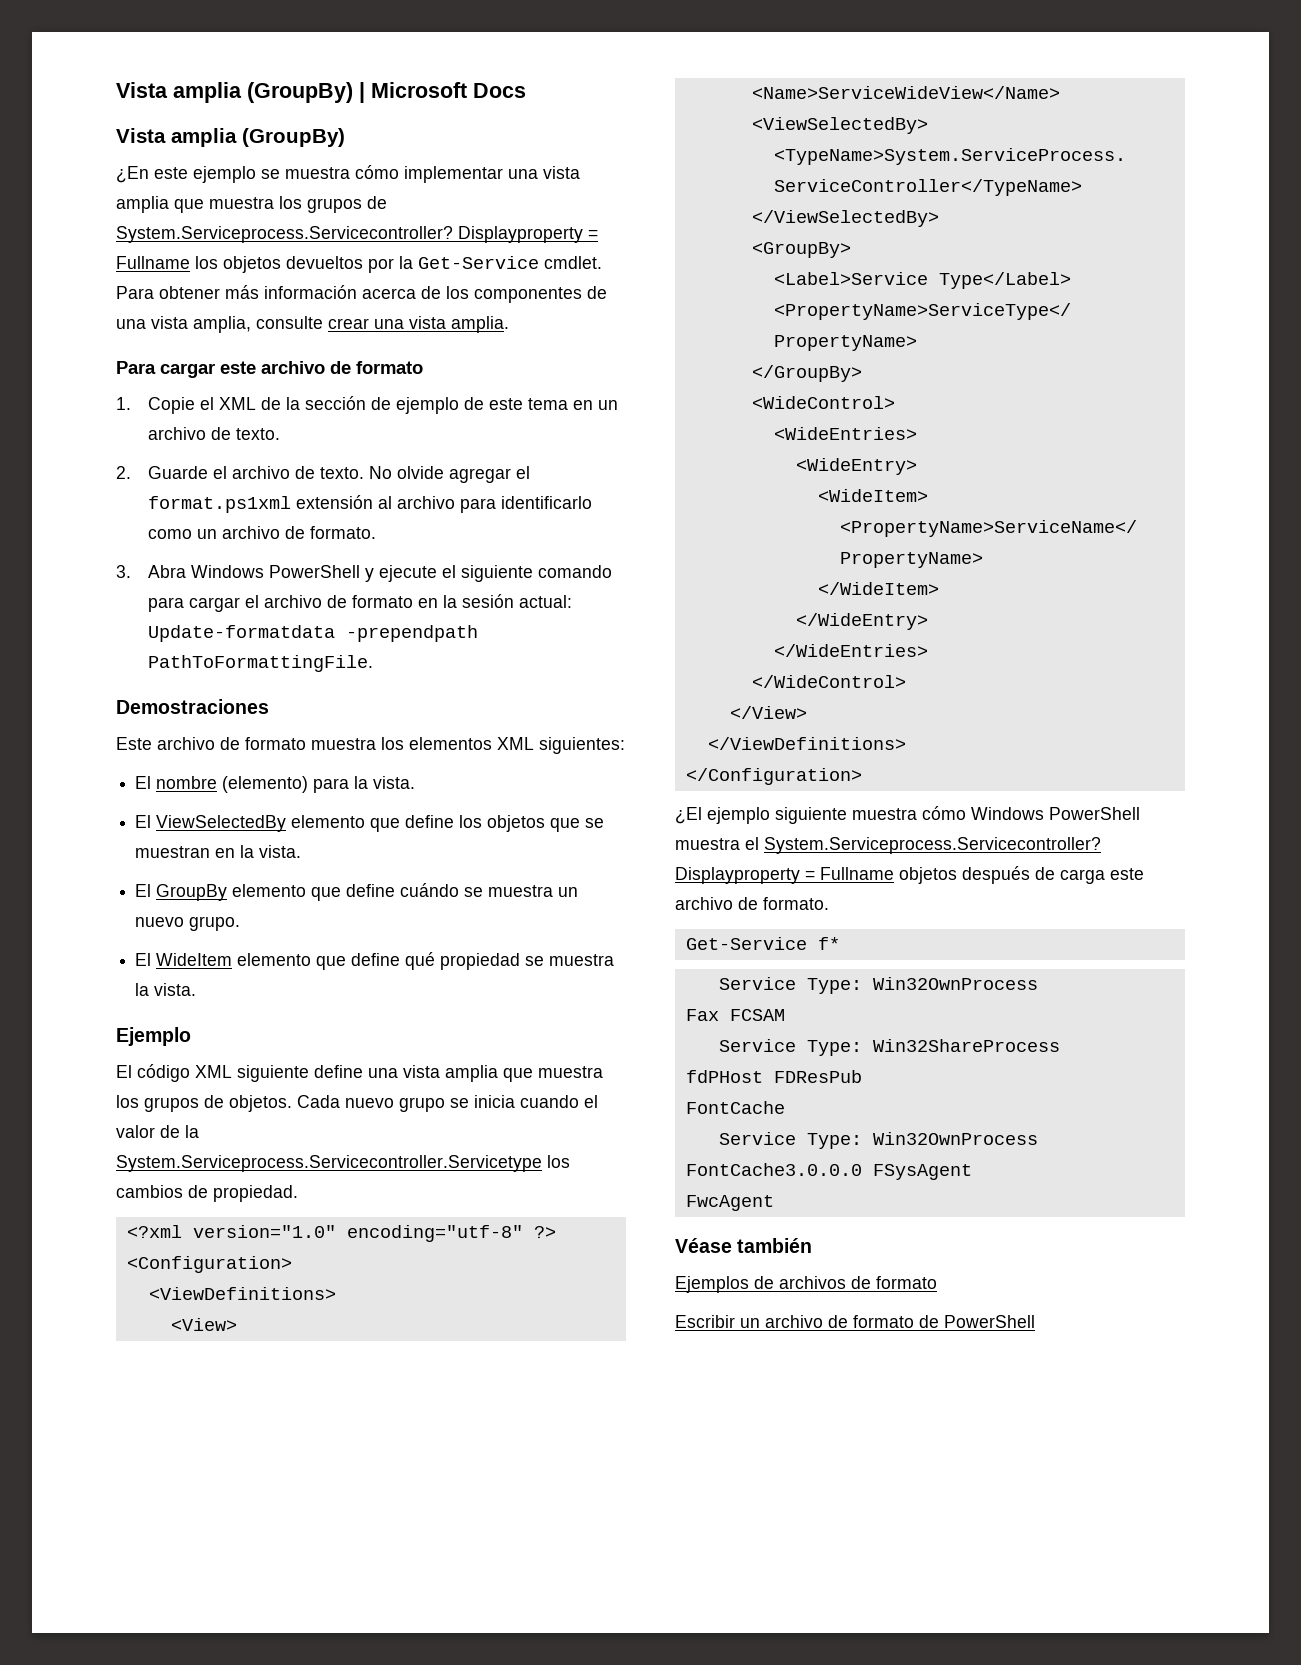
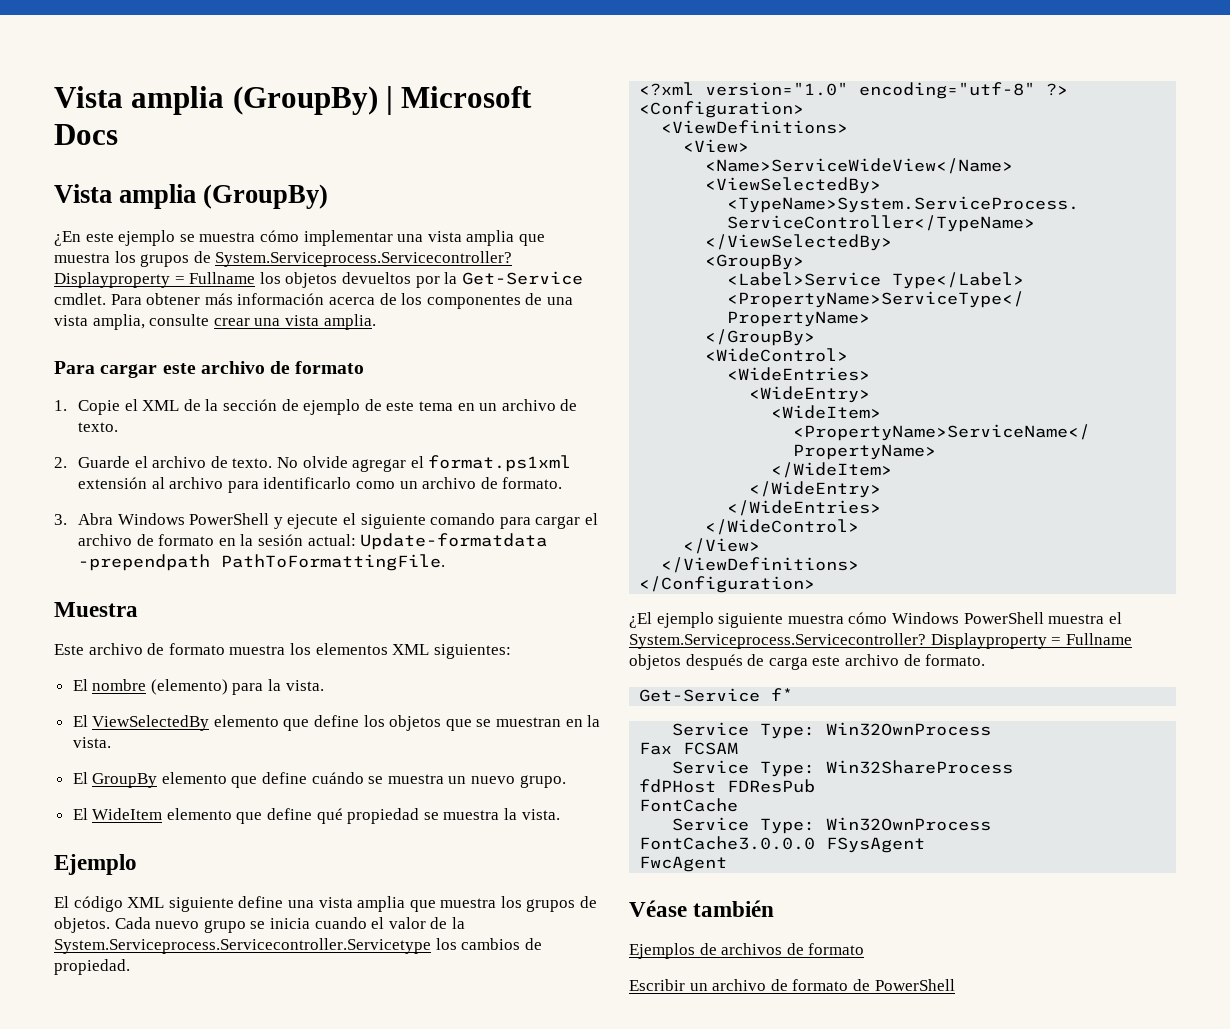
- Demostraciones
+ Muestra

